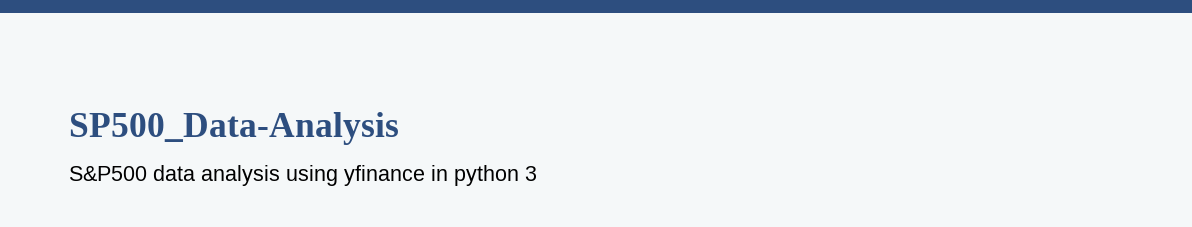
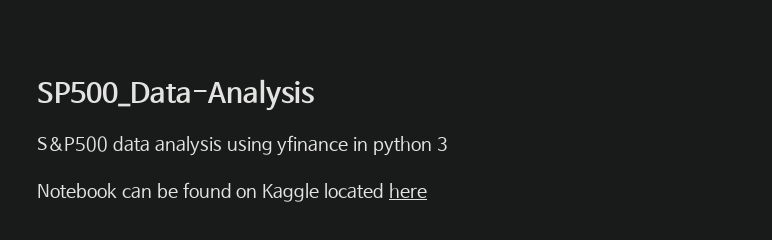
+ Notebook can be found on Kaggle located here

